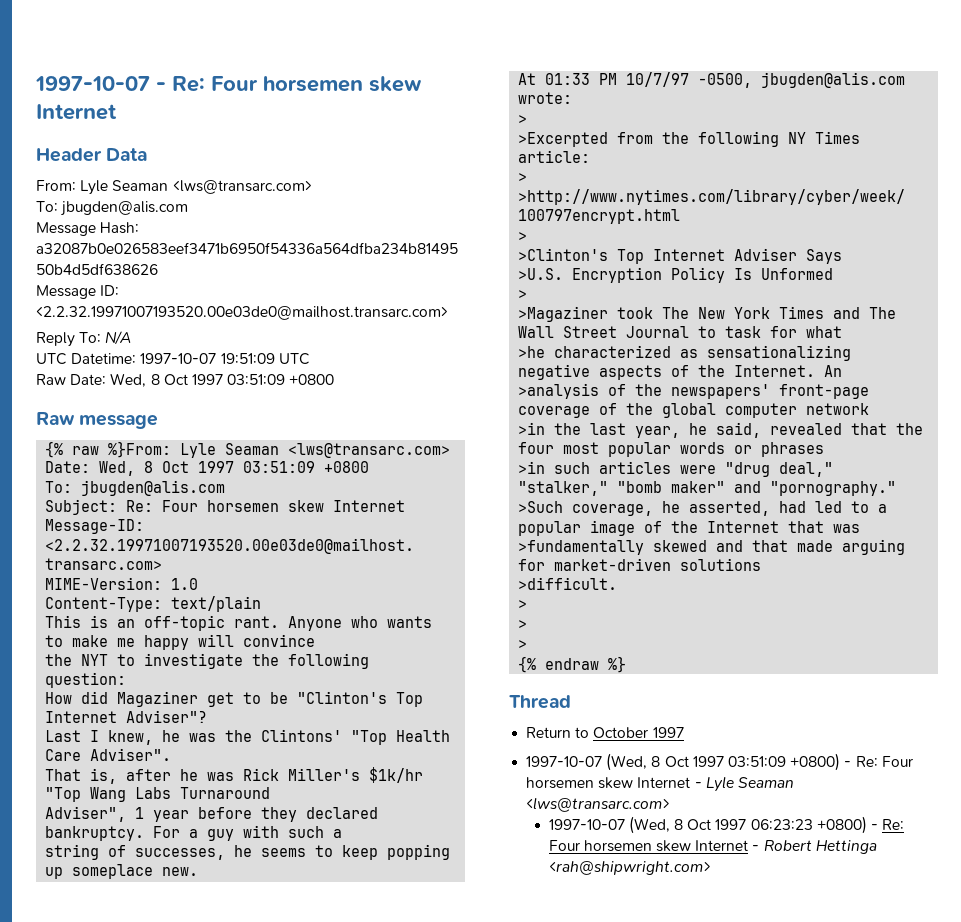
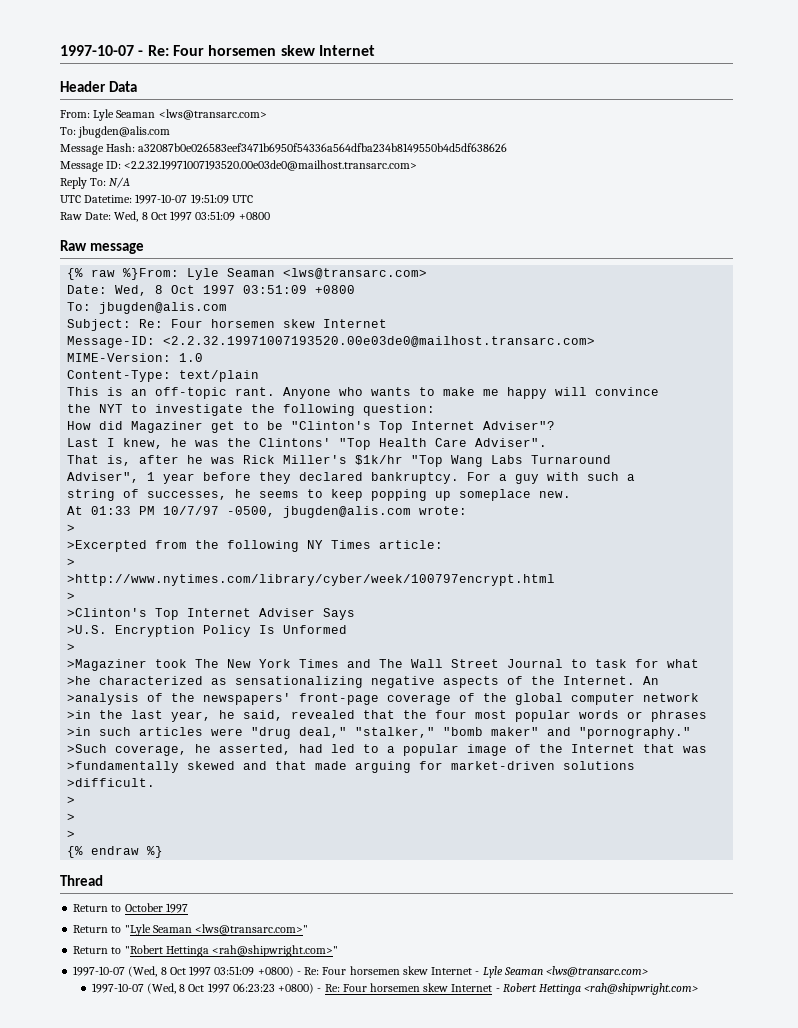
+ Return to "Lyle Seaman <lws@transarc.com>"
+ Return to "Robert Hettinga <rah@shipwright.com>"

